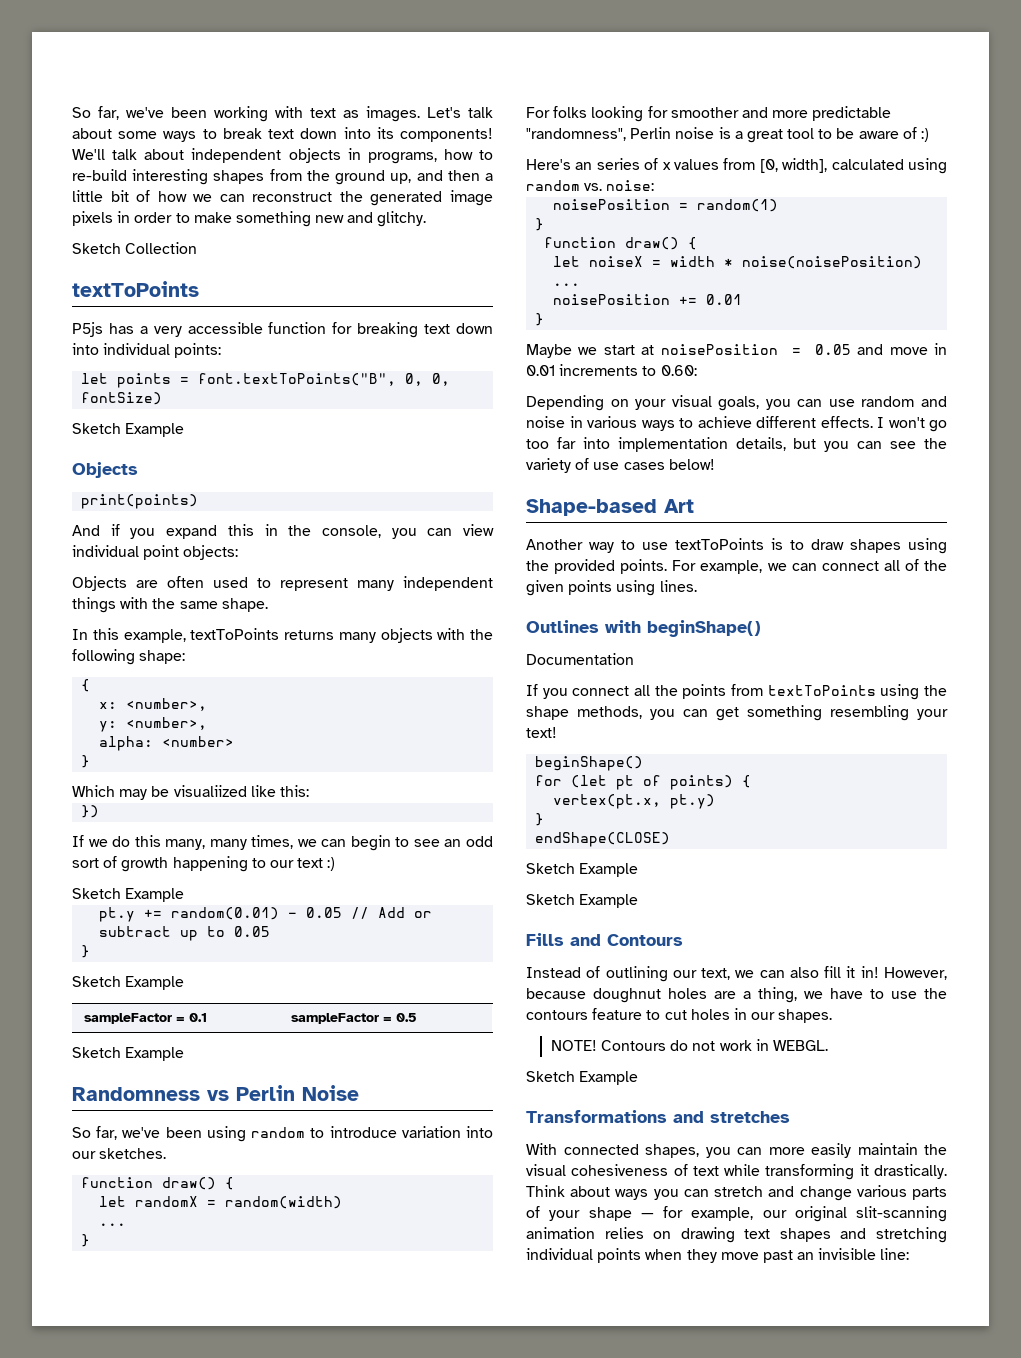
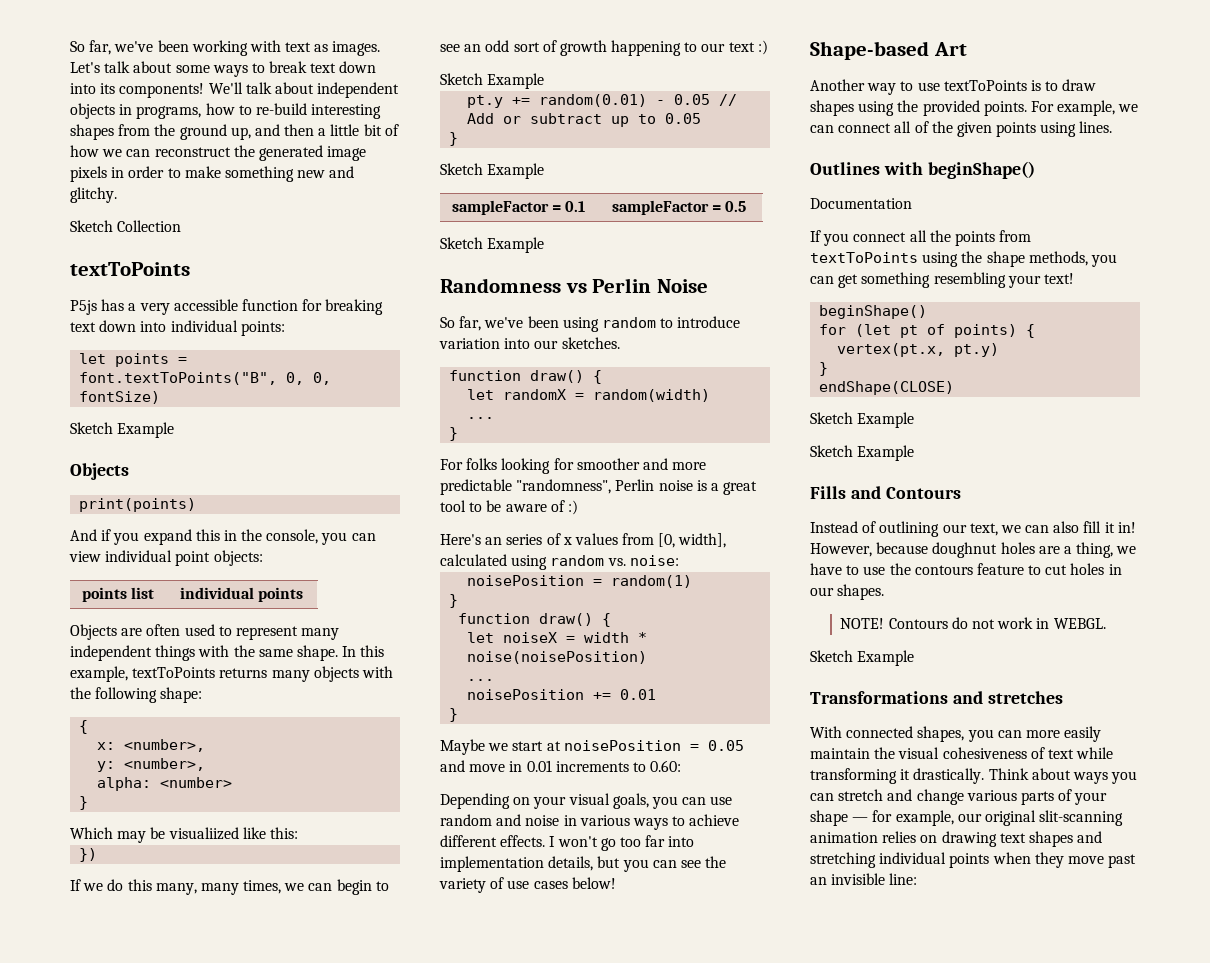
+ points list | individual points
- Objects are often used to represent many independent things with the same shape.
- In this example, textToPoints returns many objects with the following shape:
+ Objects are often used to represent many independent things with the same shape. In this example, textToPoints returns many objects with the following shape:

